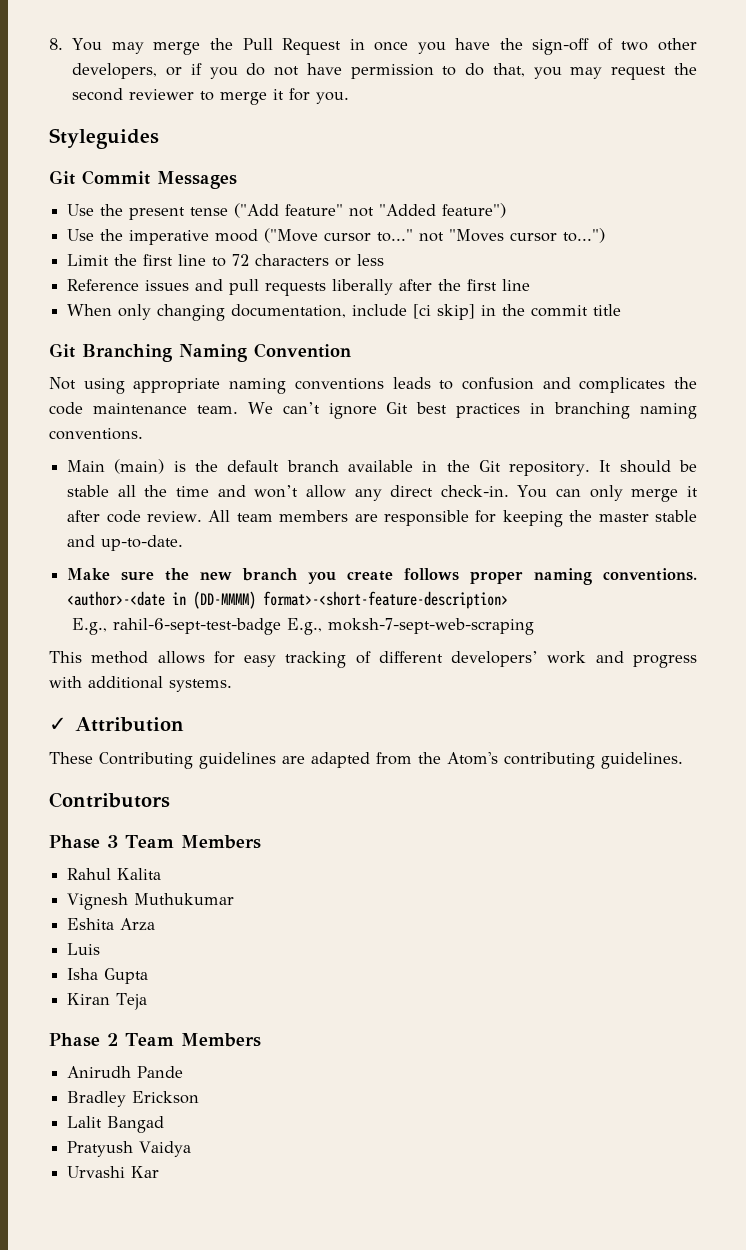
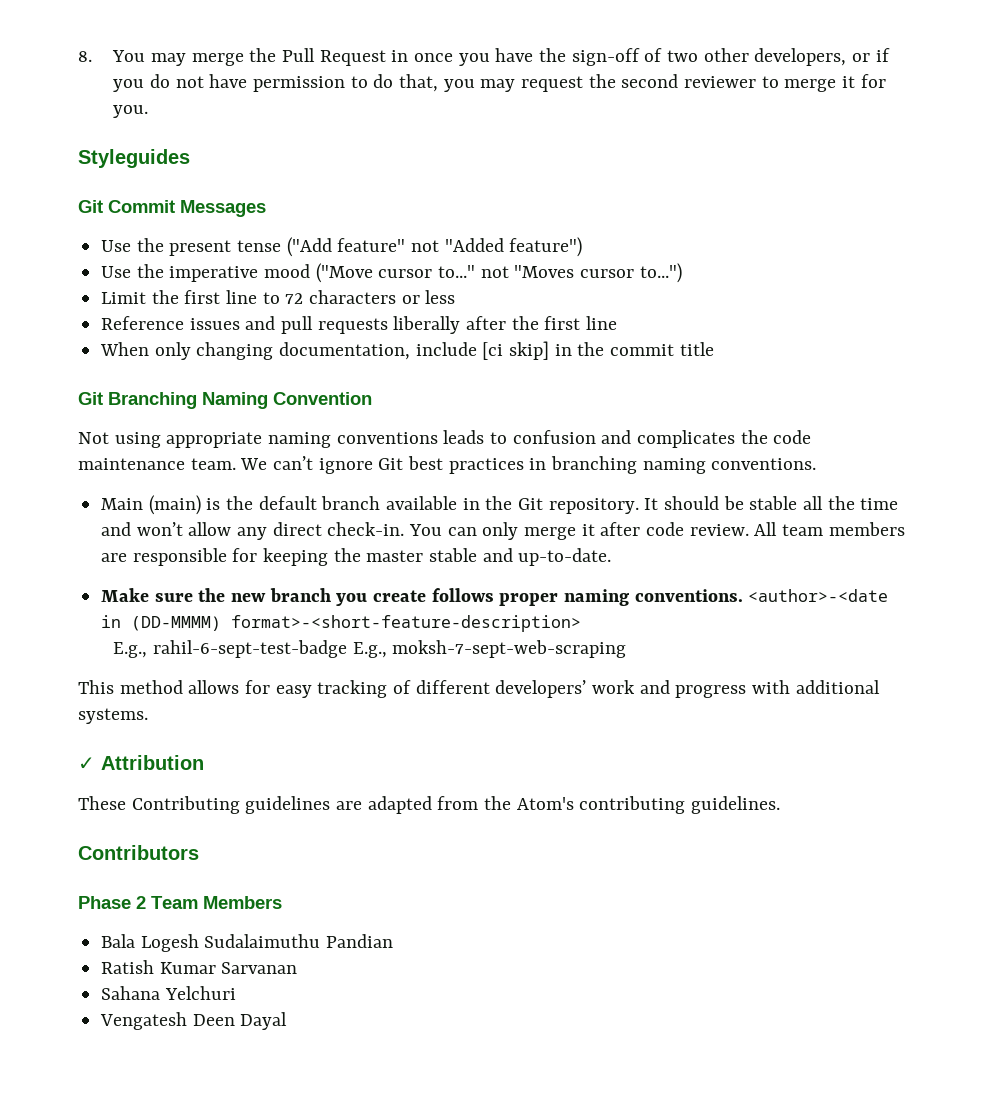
- Phase 3 Team Members
- Rahul Kalita
- Vignesh Muthukumar
- Eshita Arza
- Luis
- Isha Gupta
- Kiran Teja
  Phase 2 Team Members
- Anirudh Pande
- Bradley Erickson
- Lalit Bangad
- Pratyush Vaidya
- Urvashi Kar
+ Bala Logesh Sudalaimuthu Pandian
+ Ratish Kumar Sarvanan
+ Sahana Yelchuri
+ Vengatesh Deen Dayal

